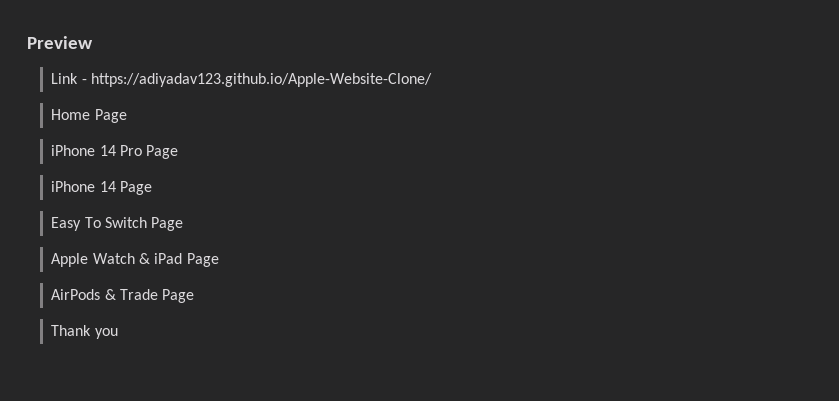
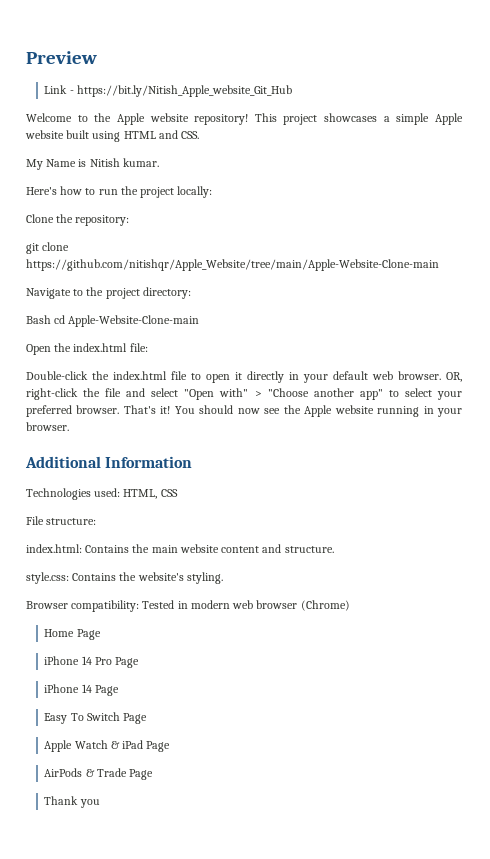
- Link - https://adiyadav123.github.io/Apple-Website-Clone/
+ Link - https://bit.ly/Nitish_Apple_website_Git_Hub
+ Welcome to the Apple website repository! This project showcases a simple Apple website built using HTML and CSS.
+ My Name is Nitish kumar.
+ Here's how to run the project locally:
+ Clone the repository:
+ git clone https://github.com/nitishqr/Apple_Website/tree/main/Apple-Website-Clone-main
+ Navigate to the project directory:
+ Bash cd Apple-Website-Clone-main
+ Open the index.html file:
+ Double-click the index.html file to open it directly in your default web browser. OR, right-click the file and select "Open with" > "Choose another app" to select your preferred browser. That's it! You should now see the Apple website running in your browser.
+ Additional Information
+ Technologies used: HTML, CSS
+ File structure:
+ index.html: Contains the main website content and structure.
+ style.css: Contains the website's styling.
+ Browser compatibility: Tested in modern web browser (Chrome)

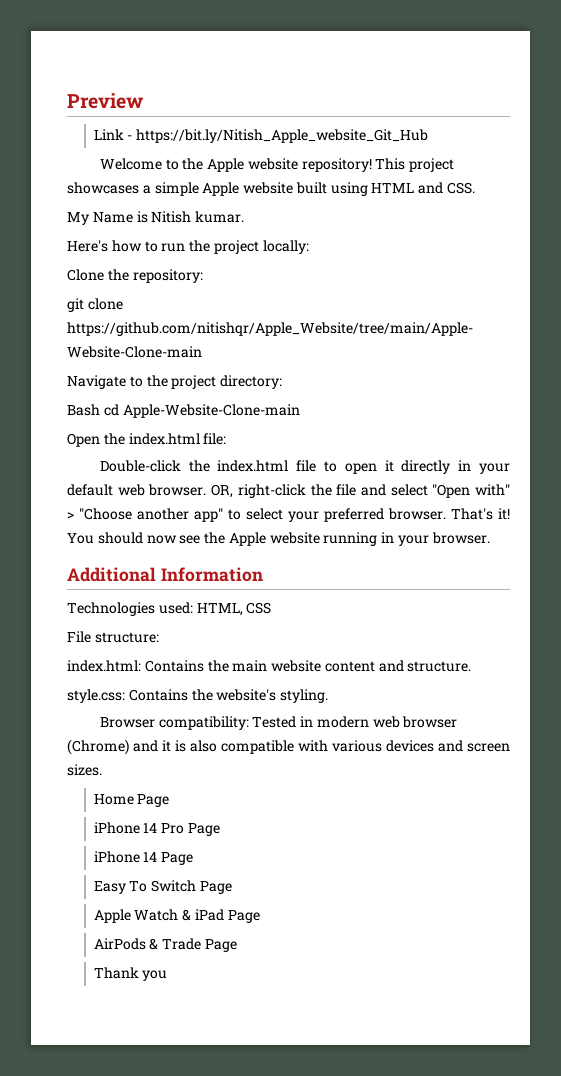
- Browser compatibility: Tested in modern web browser (Chrome)
+ Browser compatibility: Tested in modern web browser (Chrome) and it is also compatible with various devices and screen sizes.

